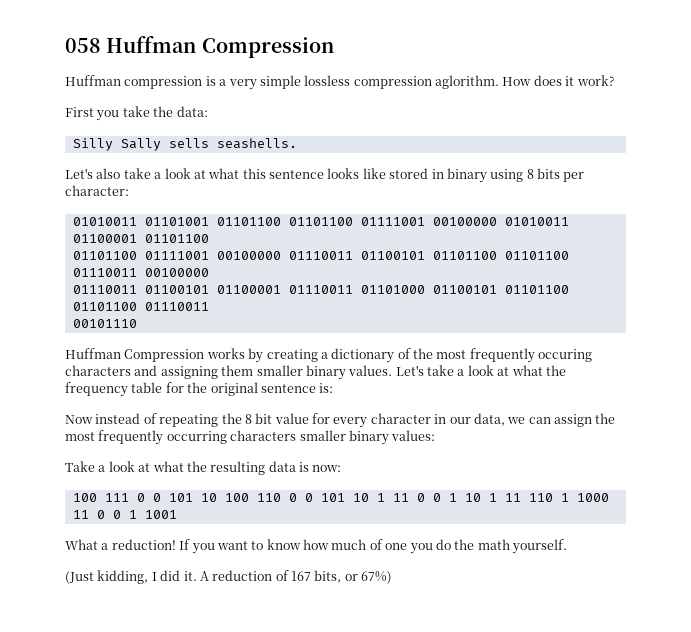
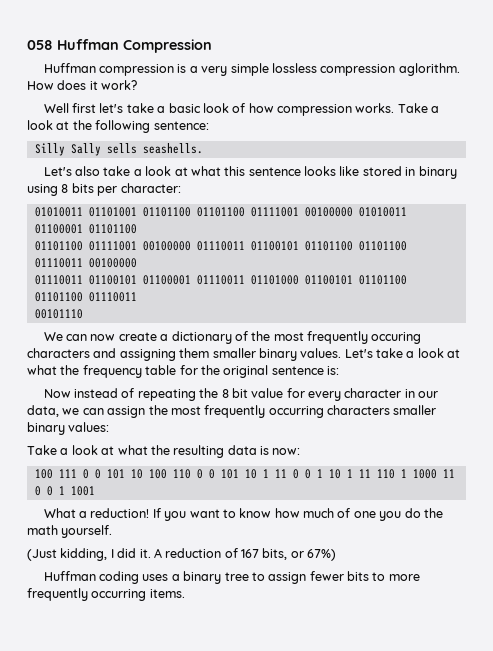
- First you take the data:
+ Well first let's take a basic look of how compression works. Take a look at the following sentence:
- Huffman Compression works by creating a dictionary of the most frequently occuring characters and assigning them smaller binary values.
+ We can now create a dictionary of the most frequently occuring characters and assigning them smaller binary values.
+ Huffman coding uses a binary tree to assign fewer bits to more frequently occurring items.

